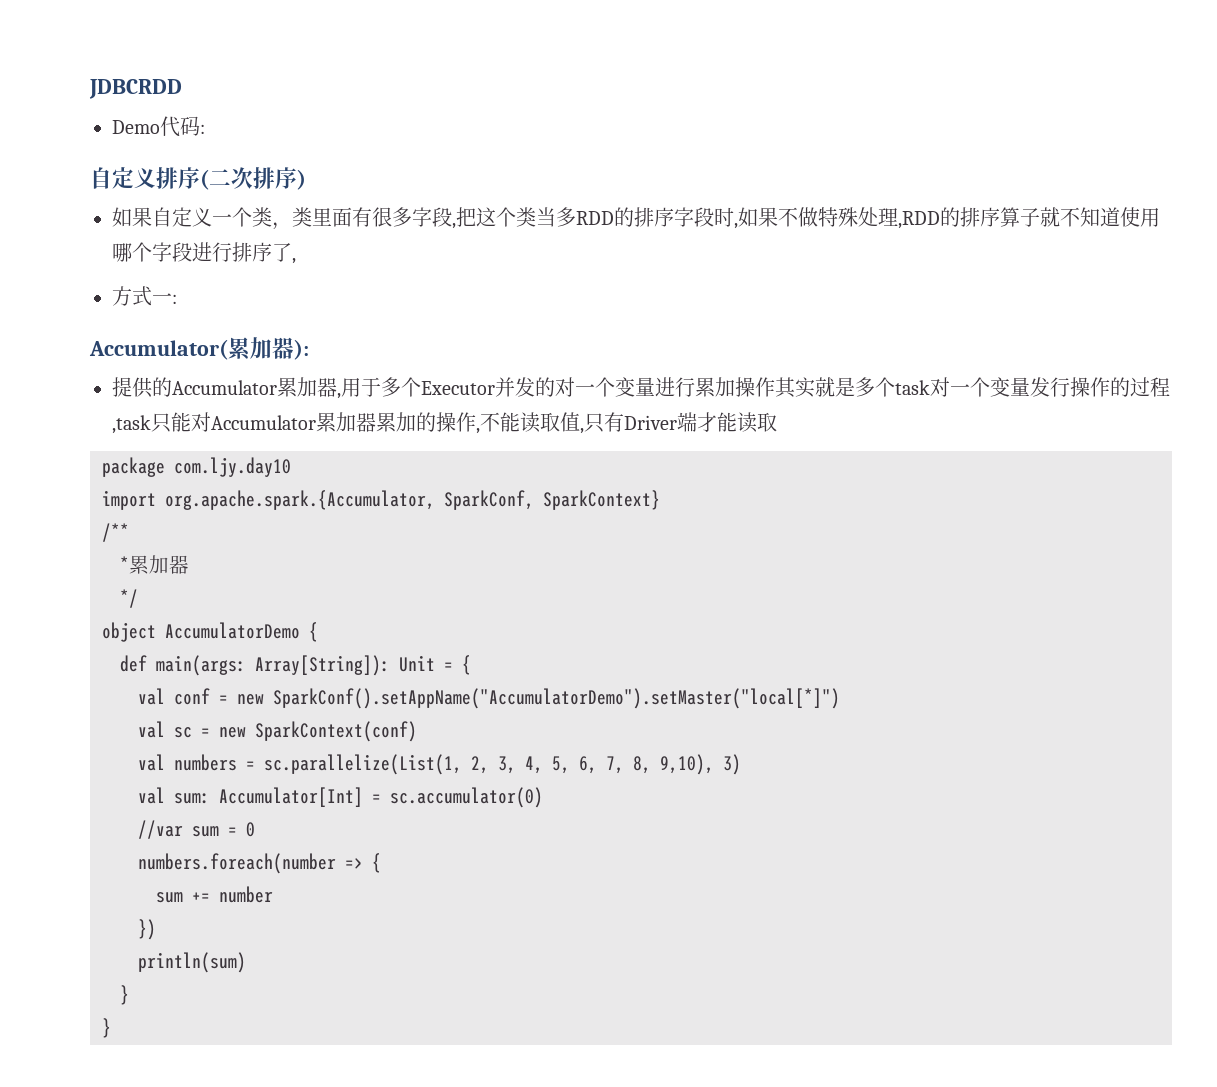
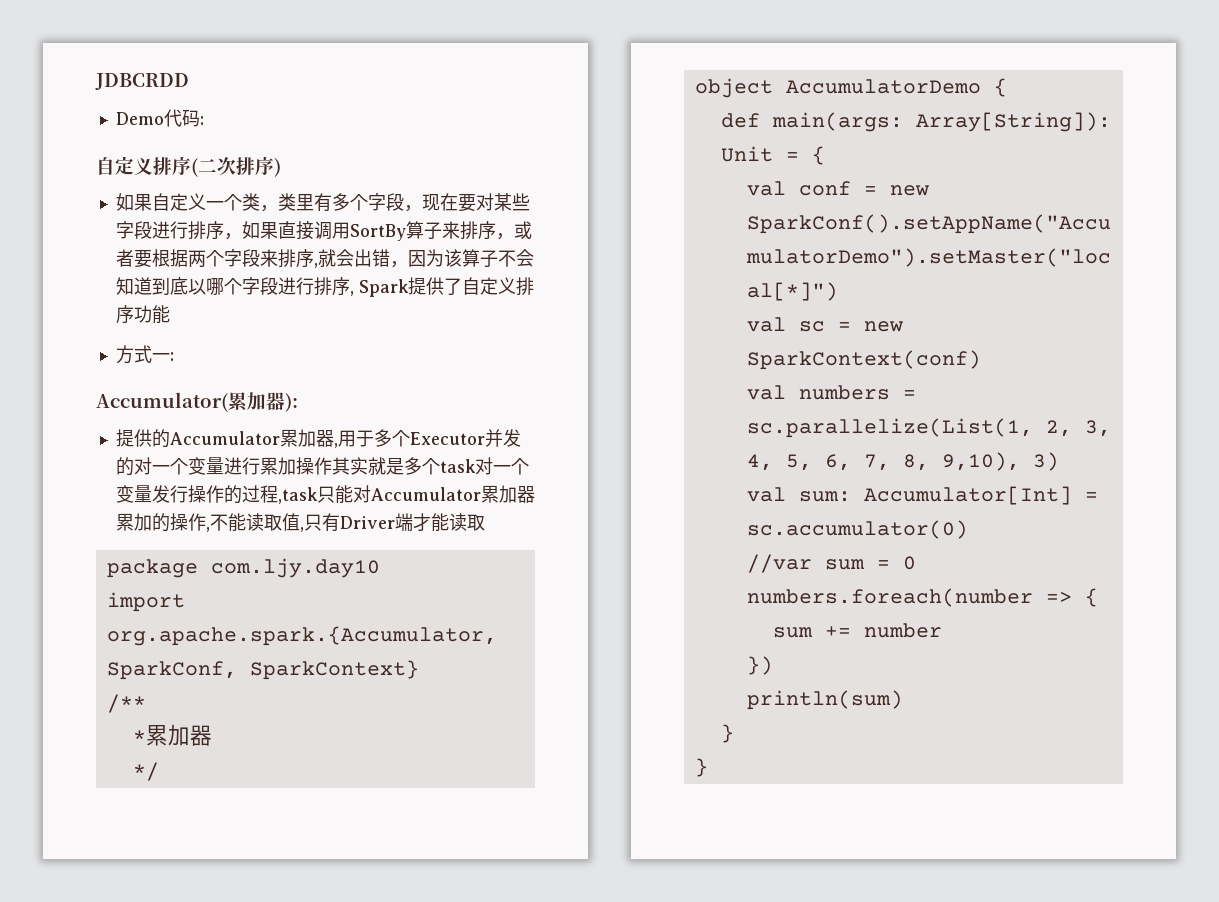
- 如果自定义一个类，类里面有很多字段,把这个类当多RDD的排序字段时,如果不做特殊处理,RDD的排序算子就不知道使用哪个字段进行排序了,
+ 如果自定义一个类，类里有多个字段，现在要对某些字段进行排序，如果直接调用SortBy算子来排序，或者要根据两个字段来排序,就会出错，因为该算子不会知道到底以哪个字段进行排序, Spark提供了自定义排序功能

